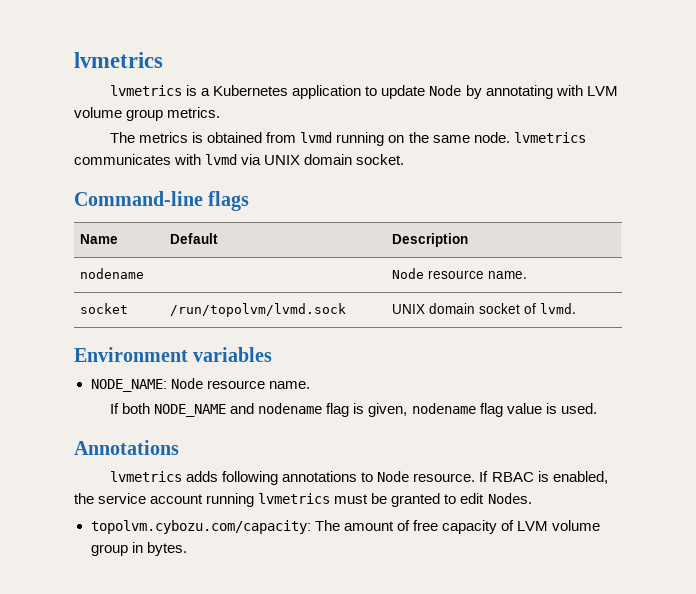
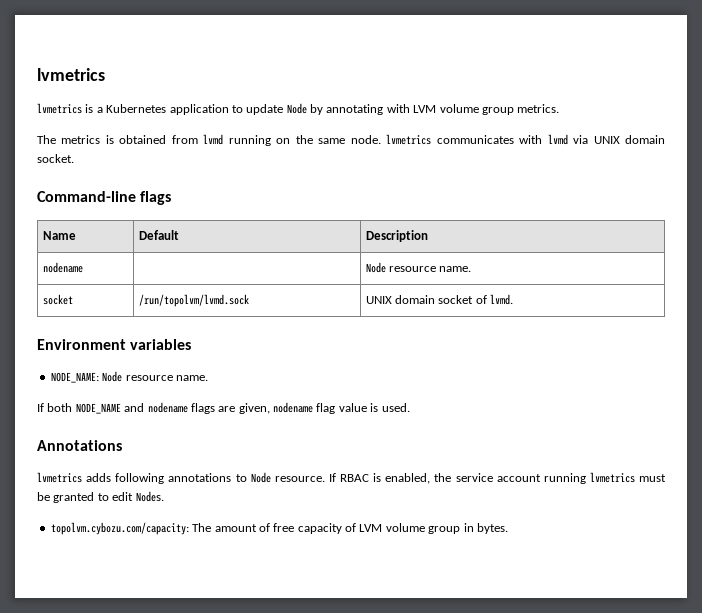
- If both NODE_NAME and nodename flag is given, nodename flag value is used.
+ If both NODE_NAME and nodename flags are given, nodename flag value is used.

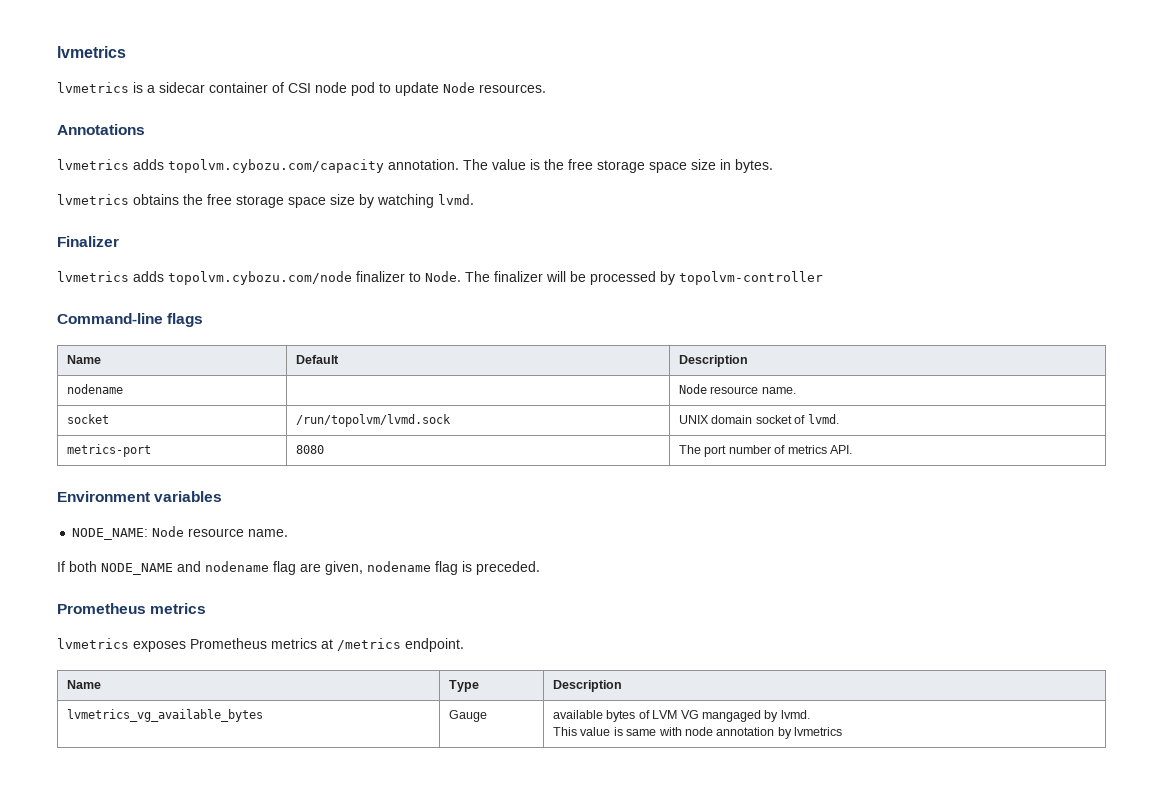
- lvmetrics is a Kubernetes application to update Node by annotating with LVM volume group metrics.
- The metrics is obtained from lvmd running on the same node. lvmetrics communicates with lvmd via UNIX domain socket.
+ lvmetrics is a sidecar container of CSI node pod to update Node resources.
+ Annotations
+ lvmetrics adds topolvm.cybozu.com/capacity annotation. The value is the free storage space size in bytes.
+ lvmetrics obtains the free storage space size by watching lvmd.
+ Finalizer
+ lvmetrics adds topolvm.cybozu.com/node finalizer to Node. The finalizer will be processed by topolvm-controller
+ metrics-port | 8080 | The port number of metrics API.
- If both NODE_NAME and nodename flags are given, nodename flag value is used.
- Annotations
- lvmetrics adds following annotations to Node resource. If RBAC is enabled, the service account running lvmetrics must be granted to edit Nodes.
- topolvm.cybozu.com/capacity: The amount of free capacity of LVM volume group in bytes.
+ If both NODE_NAME and nodename flag are given, nodename flag is preceded.
+ Prometheus metrics
+ lvmetrics exposes Prometheus metrics at /metrics endpoint.
+ Name | Type | Description
+ lvmetrics_vg_available_bytes | Gauge | available bytes of LVM VG mangaged by lvmd.
+ This value is same with node annotation by lvmetrics

